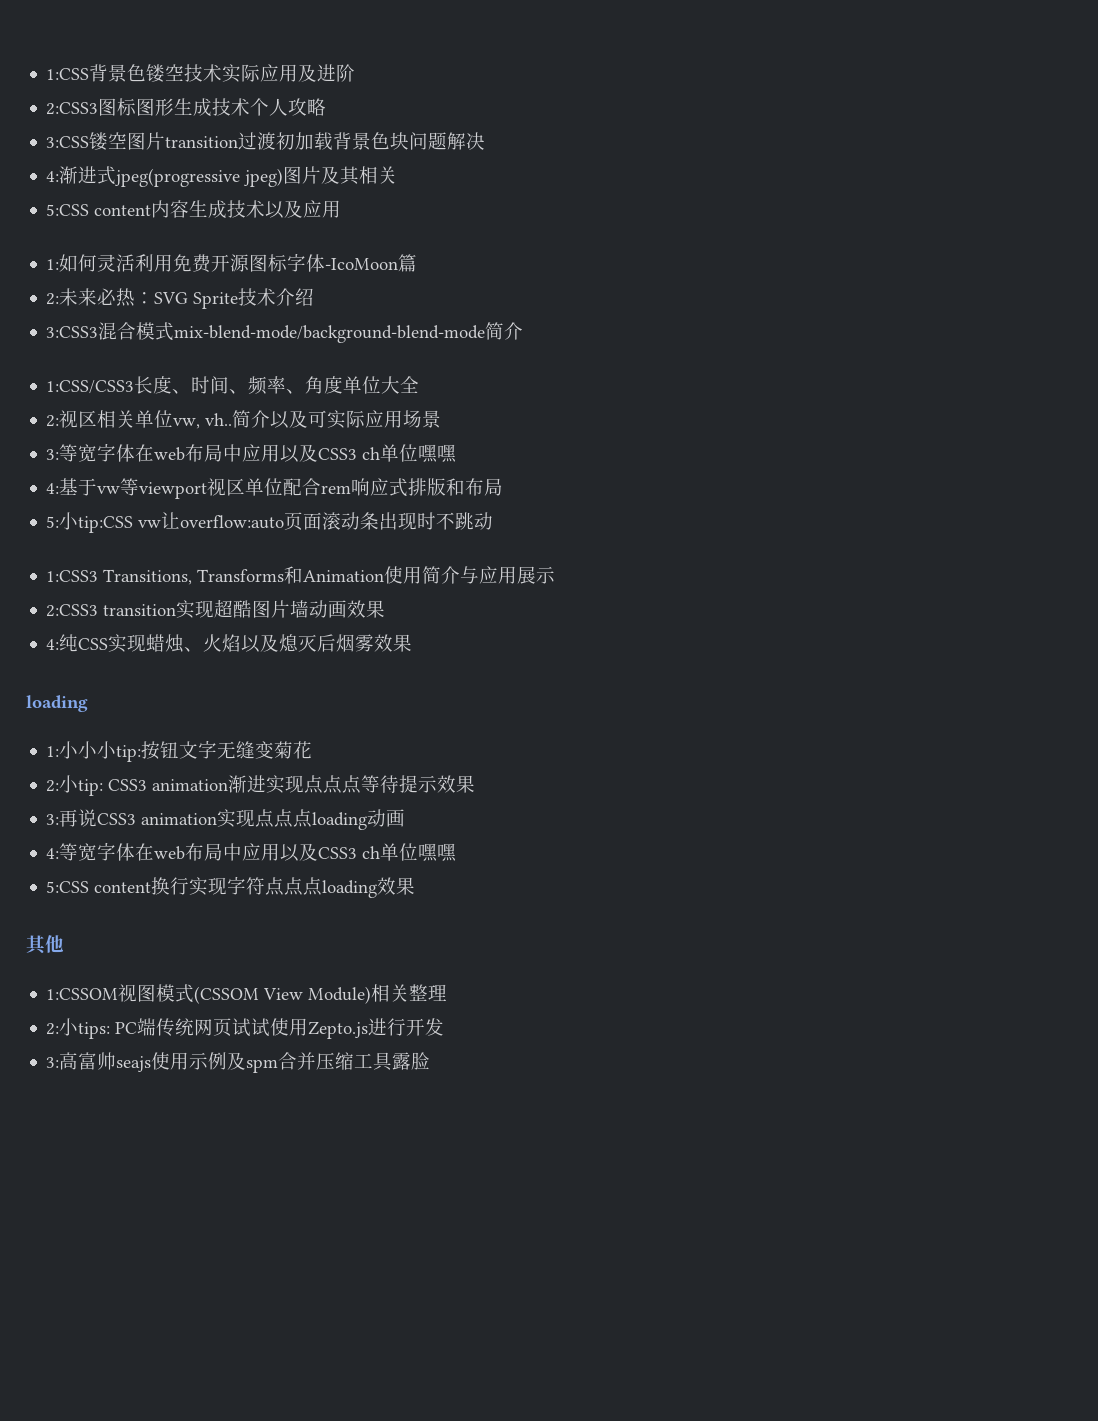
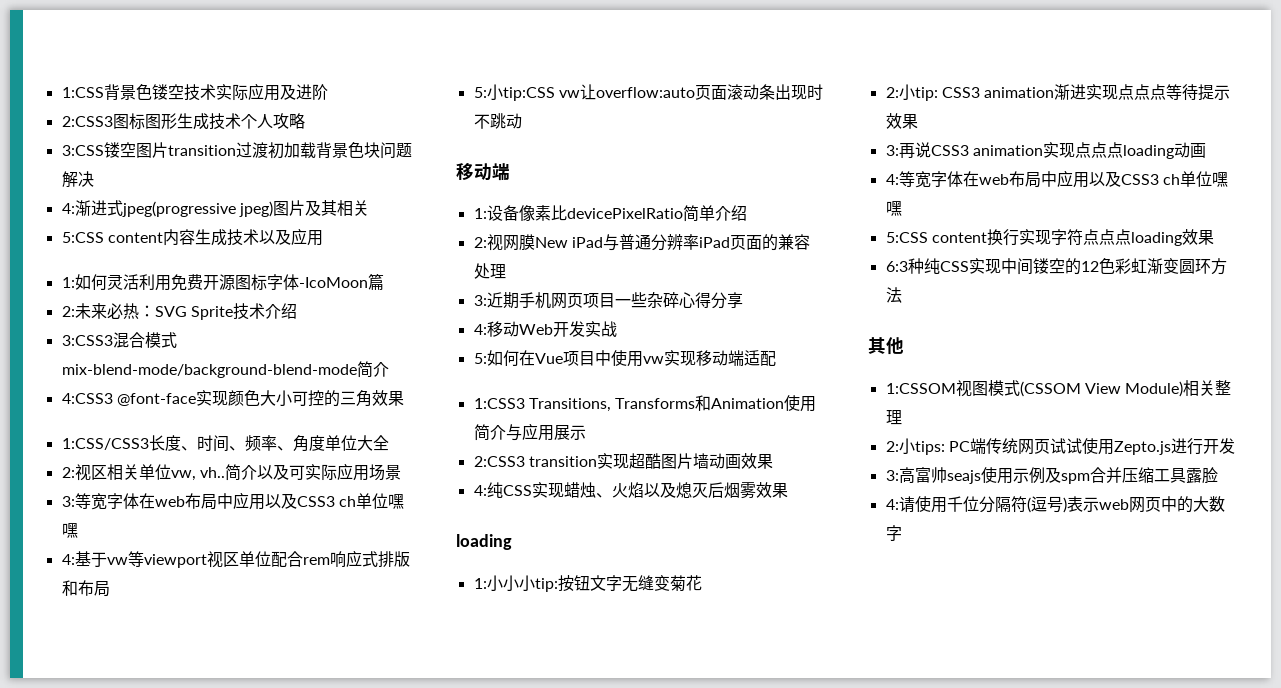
+ 4:CSS3 @font-face实现颜色大小可控的三角效果
  5:小tip:CSS vw让overflow:auto页面滚动条出现时不跳动
+ 移动端
+ 1:设备像素比devicePixelRatio简单介绍
+ 2:视网膜New iPad与普通分辨率iPad页面的兼容处理
+ 3:近期手机网页项目一些杂碎心得分享
+ 4:移动Web开发实战
+ 5:如何在Vue项目中使用vw实现移动端适配
+ 6:3种纯CSS实现中间镂空的12色彩虹渐变圆环方法
+ 4:请使用千位分隔符(逗号)表示web网页中的大数字

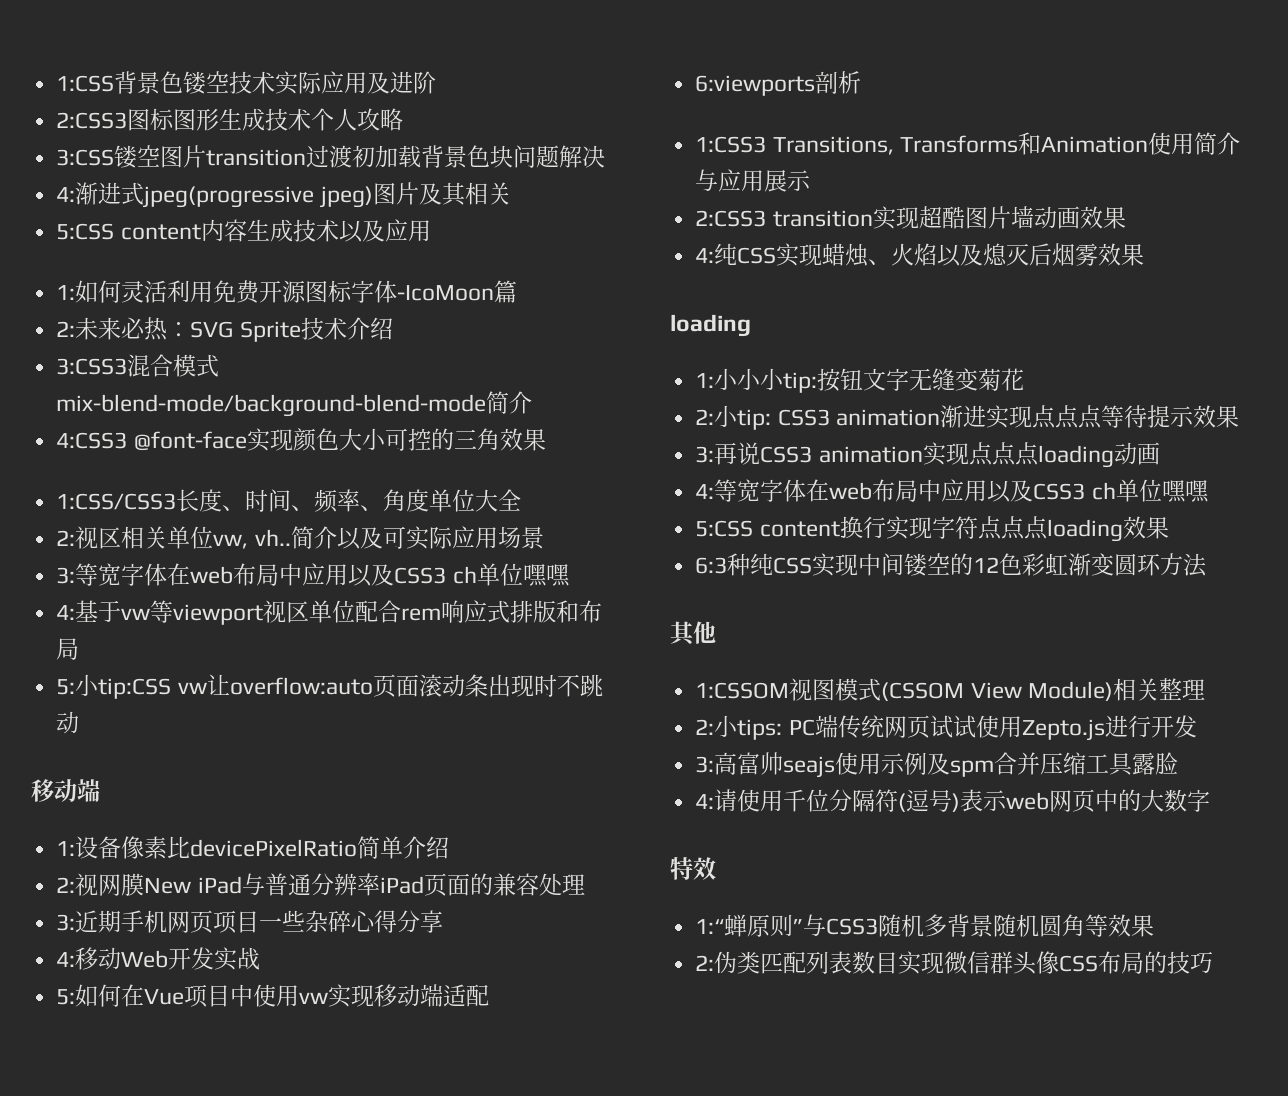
+ 6:viewports剖析
+ 特效
+ 1:“蝉原则”与CSS3随机多背景随机圆角等效果
+ 2:伪类匹配列表数目实现微信群头像CSS布局的技巧

